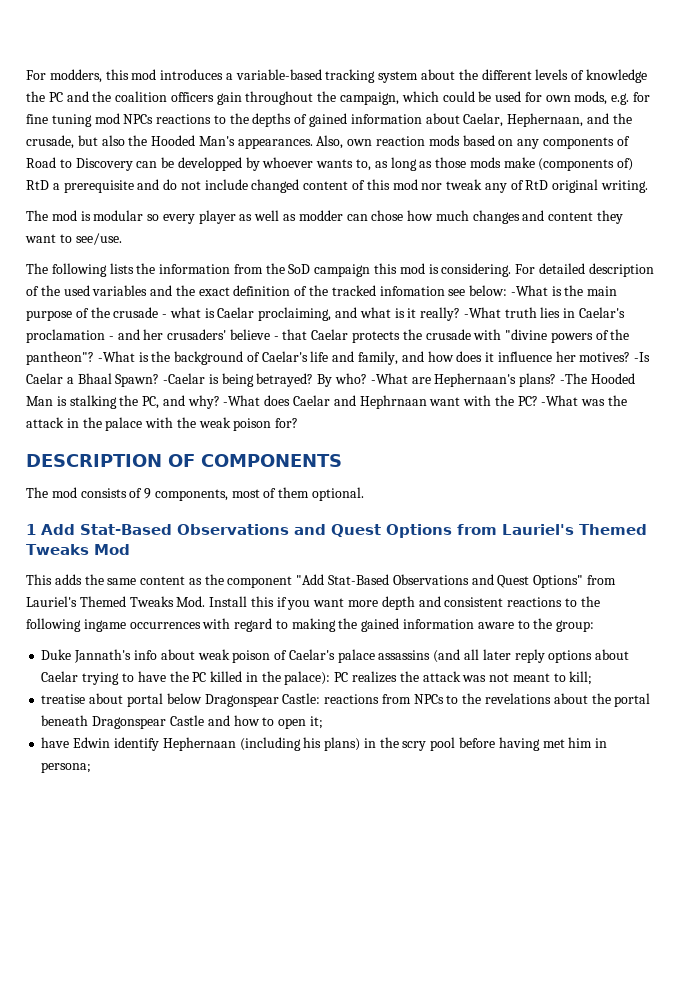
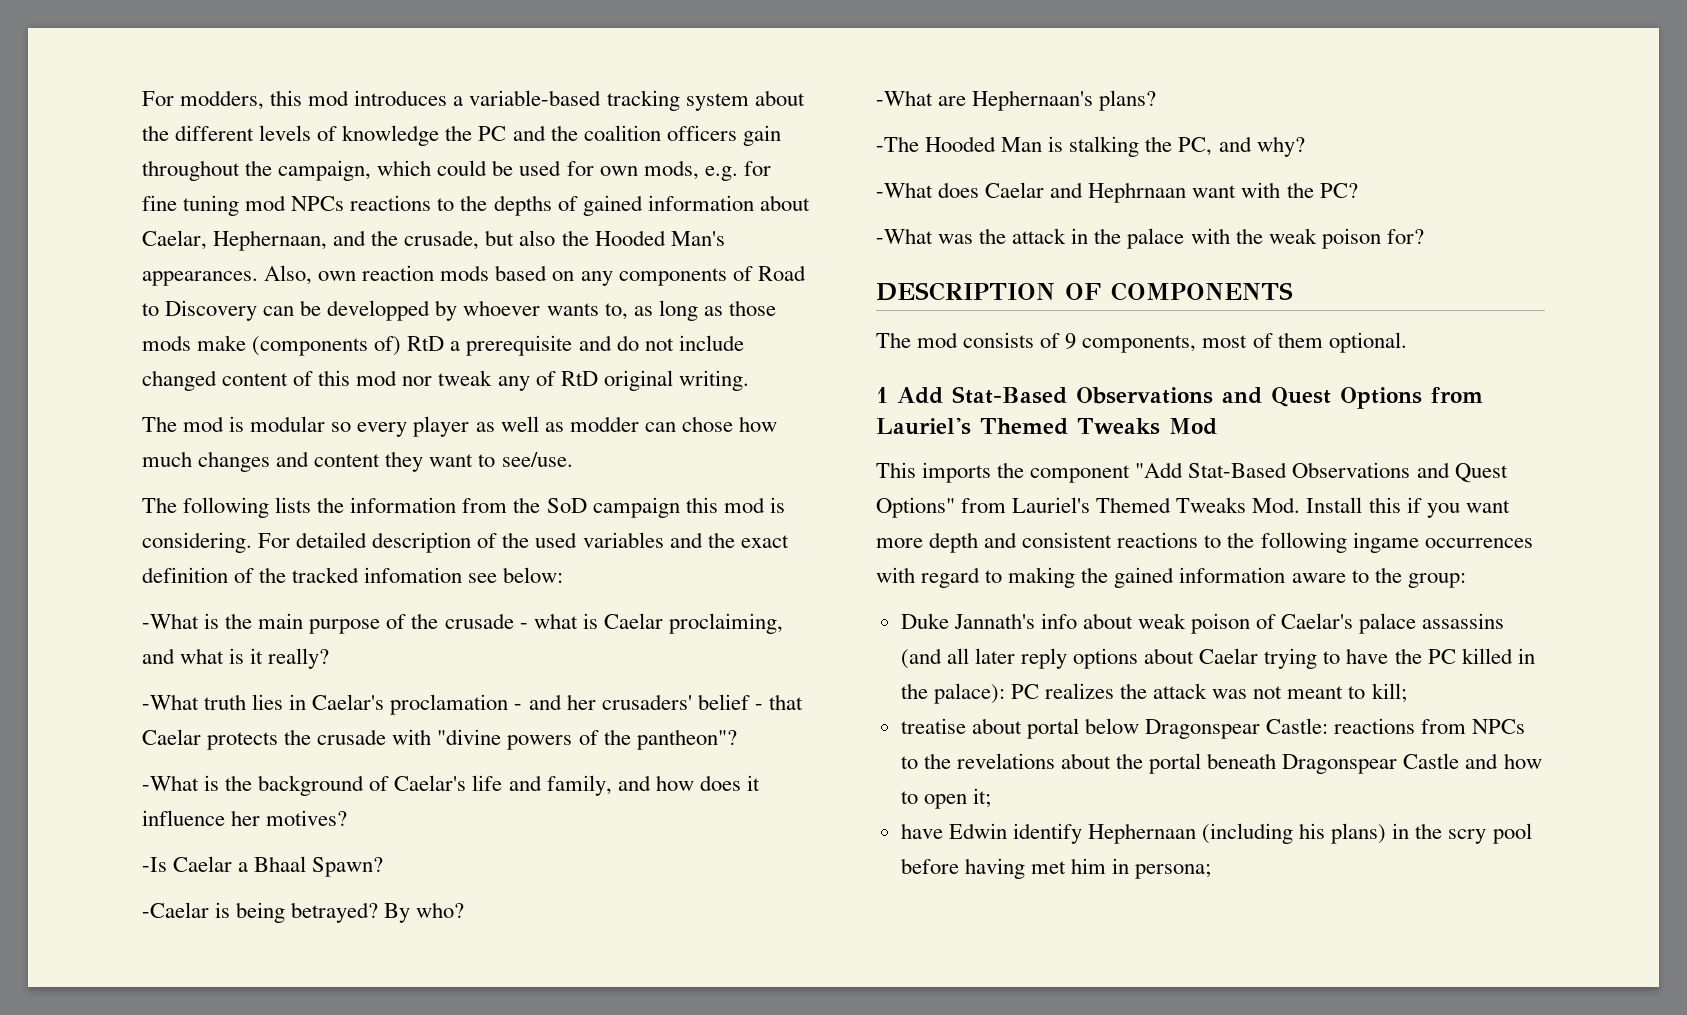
- For detailed description of the used variables and the exact definition of the tracked infomation see below: -What is the main purpose of the crusade - what is Caelar proclaiming, and what is it really? -What truth lies in Caelar's proclamation - and her crusaders' believe - that Caelar protects the crusade with "divine powers of the pantheon"? -What is the background of Caelar's life and family, and how does it influence her motives? -Is Caelar a Bhaal Spawn? -Caelar is being betrayed?
+ For detailed description of the used variables and the exact definition of the tracked infomation see below:
+ -What is the main purpose of the crusade - what is Caelar proclaiming, and what is it really?
+ -What truth lies in Caelar's proclamation - and her crusaders' belief - that Caelar protects the crusade with "divine powers of the pantheon"?
+ -What is the background of Caelar's life and family, and how does it influence her motives?
+ -Is Caelar a Bhaal Spawn?
+ -Caelar is being betrayed?
- By who? -What are Hephernaan's plans? -The Hooded Man is stalking the PC, and why? -What does Caelar and Hephrnaan want with the PC? -What was the attack in the palace with the weak poison for?
+ By who?
+ -What are Hephernaan's plans?
+ -The Hooded Man is stalking the PC, and why?
+ -What does Caelar and Hephrnaan want with the PC?
+ -What was the attack in the palace with the weak poison for?
- This adds the same content as the component "Add Stat-Based Observations and Quest Options" from Lauriel's Themed Tweaks Mod. Install this if you want more depth and consistent reactions to the following ingame occurrences with regard to making the gained information aware to the group:
+ This imports the component "Add Stat-Based Observations and Quest Options" from Lauriel's Themed Tweaks Mod. Install this if you want more depth and consistent reactions to the following ingame occurrences with regard to making the gained information aware to the group:

